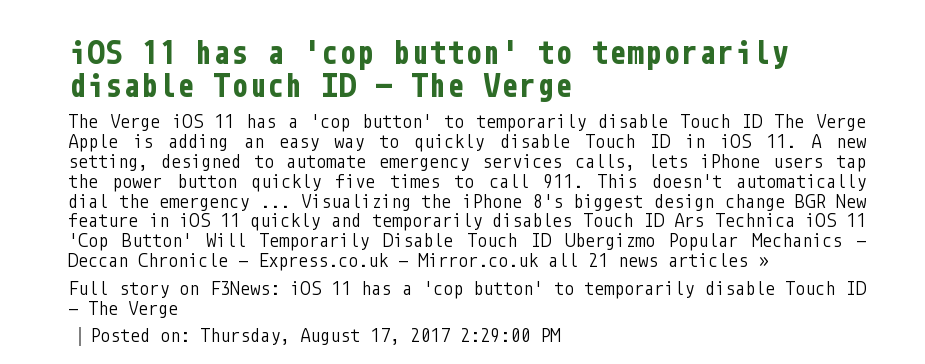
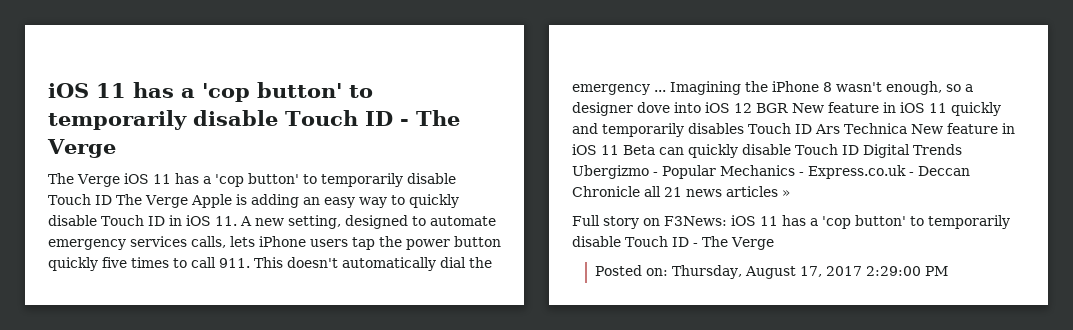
- Visualizing the iPhone 8's biggest design change BGR New feature in iOS 11 quickly and temporarily disables Touch ID Ars Technica iOS 11 'Cop Button' Will Temporarily Disable Touch ID Ubergizmo Popular Mechanics - Deccan Chronicle - Express.co.uk - Mirror.co.uk all 21 news articles »
+ Imagining the iPhone 8 wasn't enough, so a designer dove into iOS 12 BGR New feature in iOS 11 quickly and temporarily disables Touch ID Ars Technica New feature in iOS 11 Beta can quickly disable Touch ID Digital Trends Ubergizmo - Popular Mechanics - Express.co.uk - Deccan Chronicle all 21 news articles »

